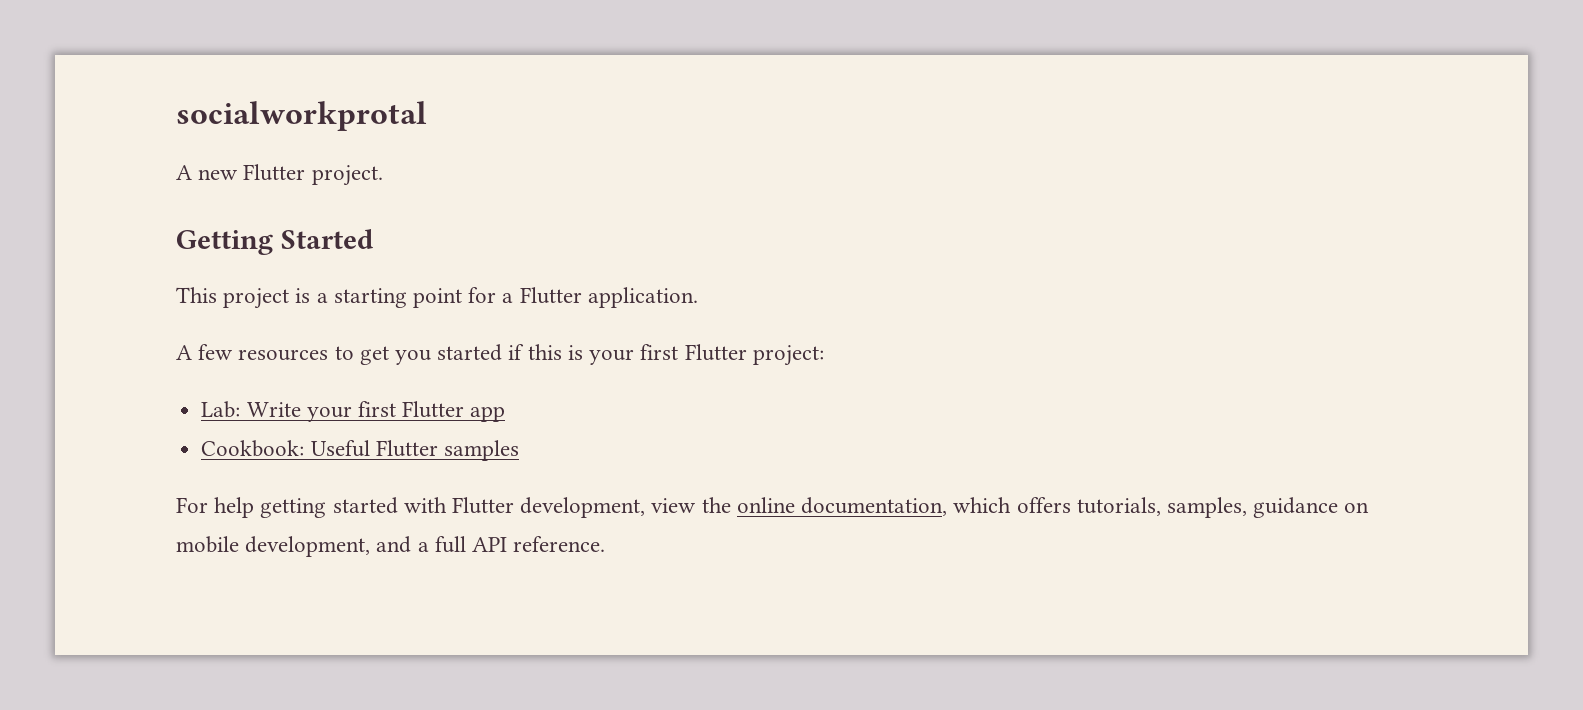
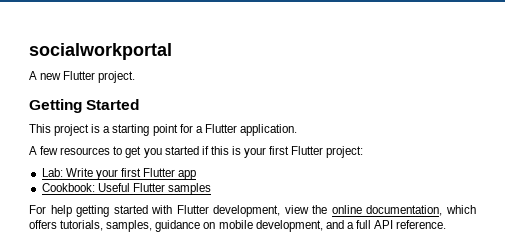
- socialworkprotal
+ socialworkportal

